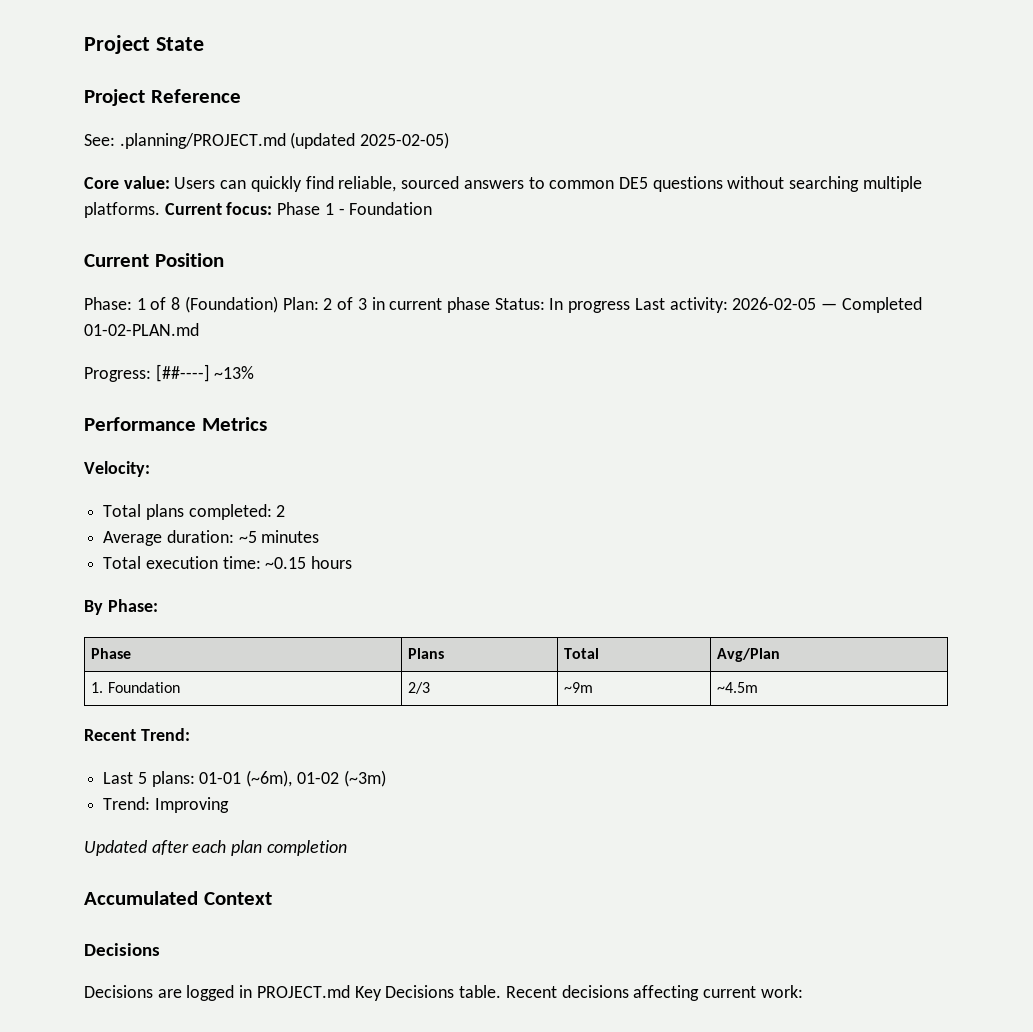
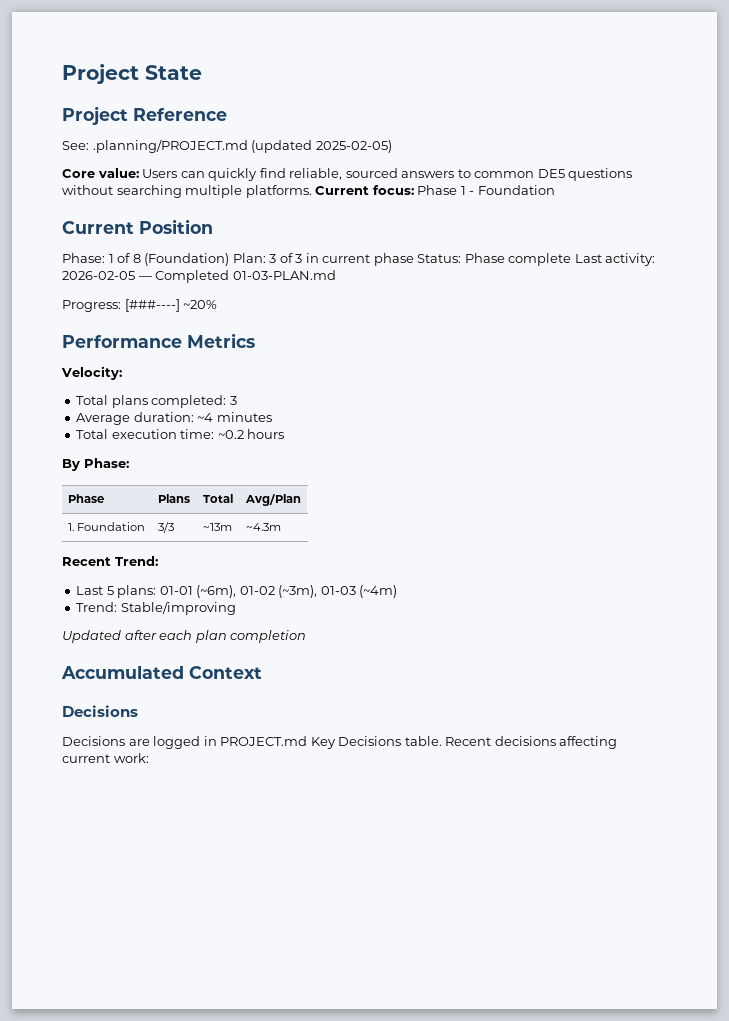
- Phase: 1 of 8 (Foundation) Plan: 2 of 3 in current phase Status: In progress Last activity: 2026-02-05 — Completed 01-02-PLAN.md
+ Phase: 1 of 8 (Foundation) Plan: 3 of 3 in current phase Status: Phase complete Last activity: 2026-02-05 — Completed 01-03-PLAN.md
- Progress: [##----] ~13%
+ Progress: [###----] ~20%
- Total plans completed: 2
+ Total plans completed: 3
- Average duration: ~5 minutes
+ Average duration: ~4 minutes
- Total execution time: ~0.15 hours
+ Total execution time: ~0.2 hours
- 1. Foundation | 2/3 | ~9m | ~4.5m
+ 1. Foundation | 3/3 | ~13m | ~4.3m
- Last 5 plans: 01-01 (~6m), 01-02 (~3m)
- Trend: Improving
+ Last 5 plans: 01-01 (~6m), 01-02 (~3m), 01-03 (~4m)
+ Trend: Stable/improving

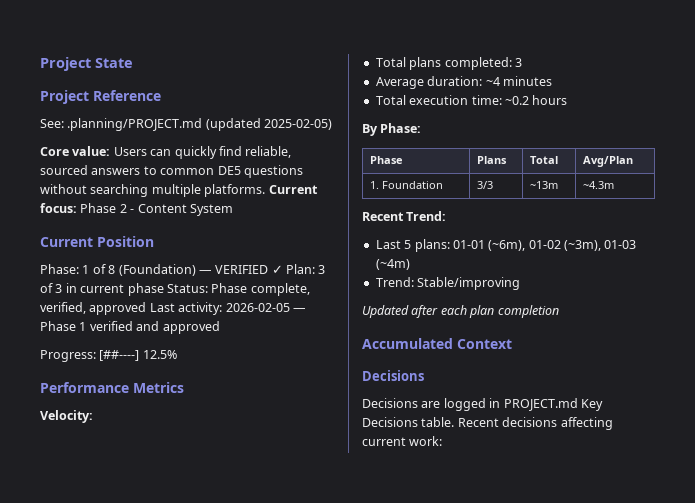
- Current focus: Phase 1 - Foundation
+ Current focus: Phase 2 - Content System
- Phase: 1 of 8 (Foundation) Plan: 3 of 3 in current phase Status: Phase complete Last activity: 2026-02-05 — Completed 01-03-PLAN.md
+ Phase: 1 of 8 (Foundation) — VERIFIED ✓ Plan: 3 of 3 in current phase Status: Phase complete, verified, approved Last activity: 2026-02-05 — Phase 1 verified and approved
- Progress: [###----] ~20%
+ Progress: [##----] 12.5%

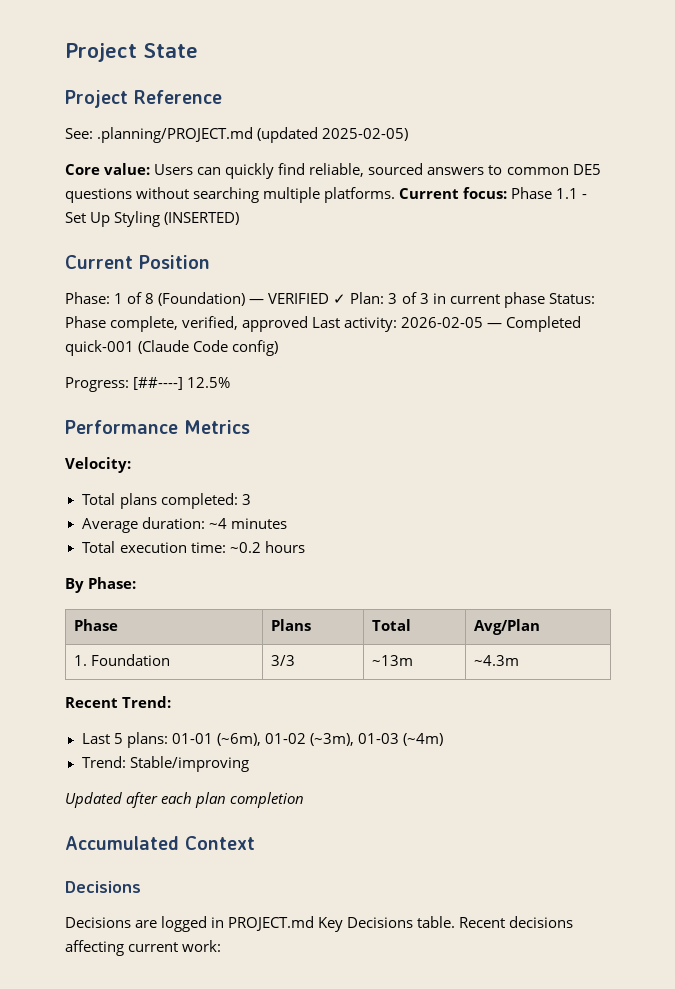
- Current focus: Phase 2 - Content System
+ Current focus: Phase 1.1 - Set Up Styling (INSERTED)
- Phase: 1 of 8 (Foundation) — VERIFIED ✓ Plan: 3 of 3 in current phase Status: Phase complete, verified, approved Last activity: 2026-02-05 — Phase 1 verified and approved
+ Phase: 1 of 8 (Foundation) — VERIFIED ✓ Plan: 3 of 3 in current phase Status: Phase complete, verified, approved Last activity: 2026-02-05 — Completed quick-001 (Claude Code config)

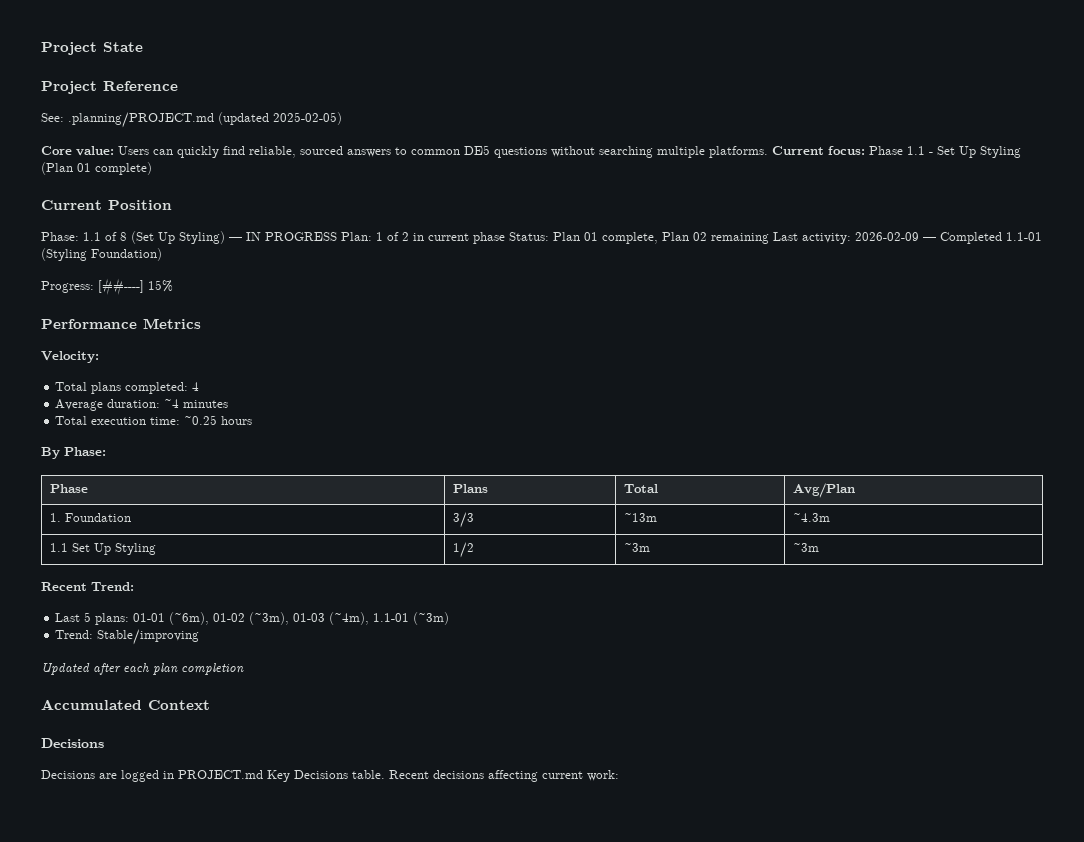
- Current focus: Phase 1.1 - Set Up Styling (INSERTED)
+ Current focus: Phase 1.1 - Set Up Styling (Plan 01 complete)
- Phase: 1 of 8 (Foundation) — VERIFIED ✓ Plan: 3 of 3 in current phase Status: Phase complete, verified, approved Last activity: 2026-02-05 — Completed quick-001 (Claude Code config)
+ Phase: 1.1 of 8 (Set Up Styling) — IN PROGRESS Plan: 1 of 2 in current phase Status: Plan 01 complete, Plan 02 remaining Last activity: 2026-02-09 — Completed 1.1-01 (Styling Foundation)
- Progress: [##----] 12.5%
+ Progress: [##----] 15%
- Total plans completed: 3
+ Total plans completed: 4
- Total execution time: ~0.2 hours
+ Total execution time: ~0.25 hours
+ 1.1 Set Up Styling | 1/2 | ~3m | ~3m
- Last 5 plans: 01-01 (~6m), 01-02 (~3m), 01-03 (~4m)
+ Last 5 plans: 01-01 (~6m), 01-02 (~3m), 01-03 (~4m), 1.1-01 (~3m)

